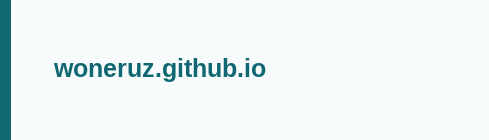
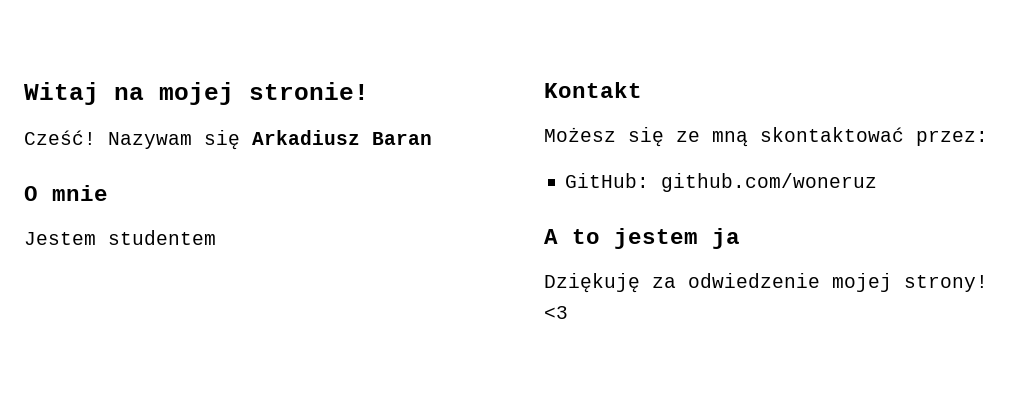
- woneruz.github.io
+ Witaj na mojej stronie!
+ Cześć! Nazywam się Arkadiusz Baran
+ O mnie
+ Jestem studentem
+ Kontakt
+ Możesz się ze mną skontaktować przez:
+ GitHub: github.com/woneruz
+ A to jestem ja
+ Dziękuję za odwiedzenie mojej strony! <3

